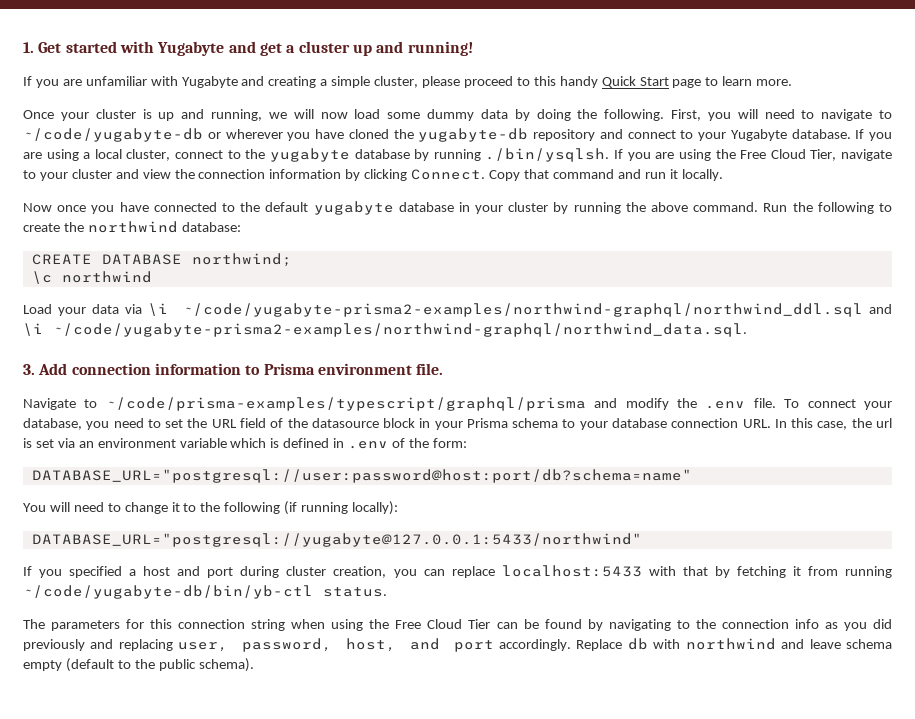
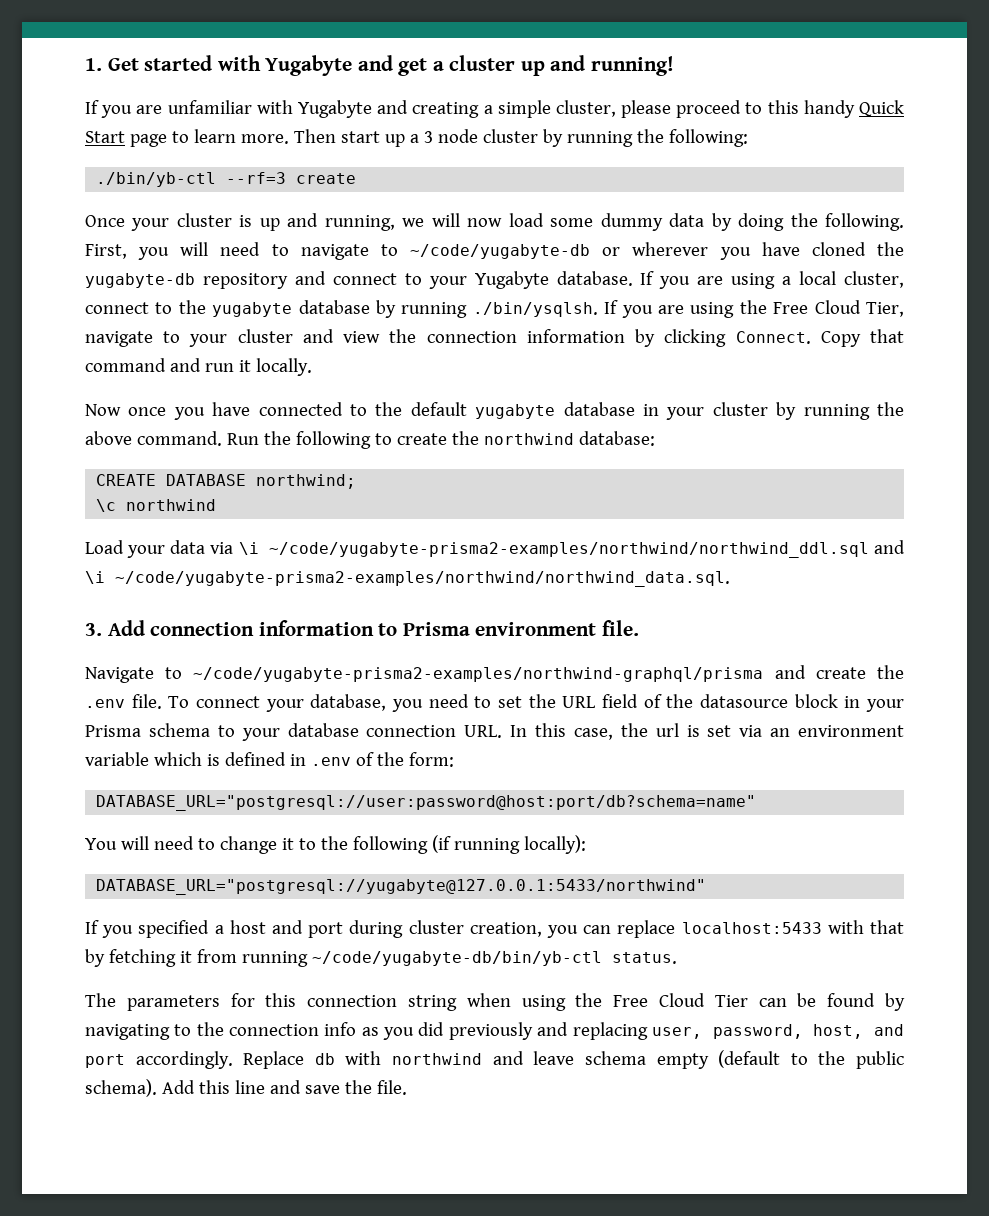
+ Then start up a 3 node cluster by running the following:
+ ./bin/yb-ctl --rf=3 create
- Load your data via \i ~/code/yugabyte-prisma2-examples/northwind-graphql/northwind_ddl.sql and \i ~/code/yugabyte-prisma2-examples/northwind-graphql/northwind_data.sql.
+ Load your data via \i ~/code/yugabyte-prisma2-examples/northwind/northwind_ddl.sql and \i ~/code/yugabyte-prisma2-examples/northwind/northwind_data.sql.
- Navigate to ~/code/prisma-examples/typescript/graphql/prisma and modify the .env file.
+ Navigate to ~/code/yugabyte-prisma2-examples/northwind-graphql/prisma and create the .env file.
+ Add this line and save the file.

